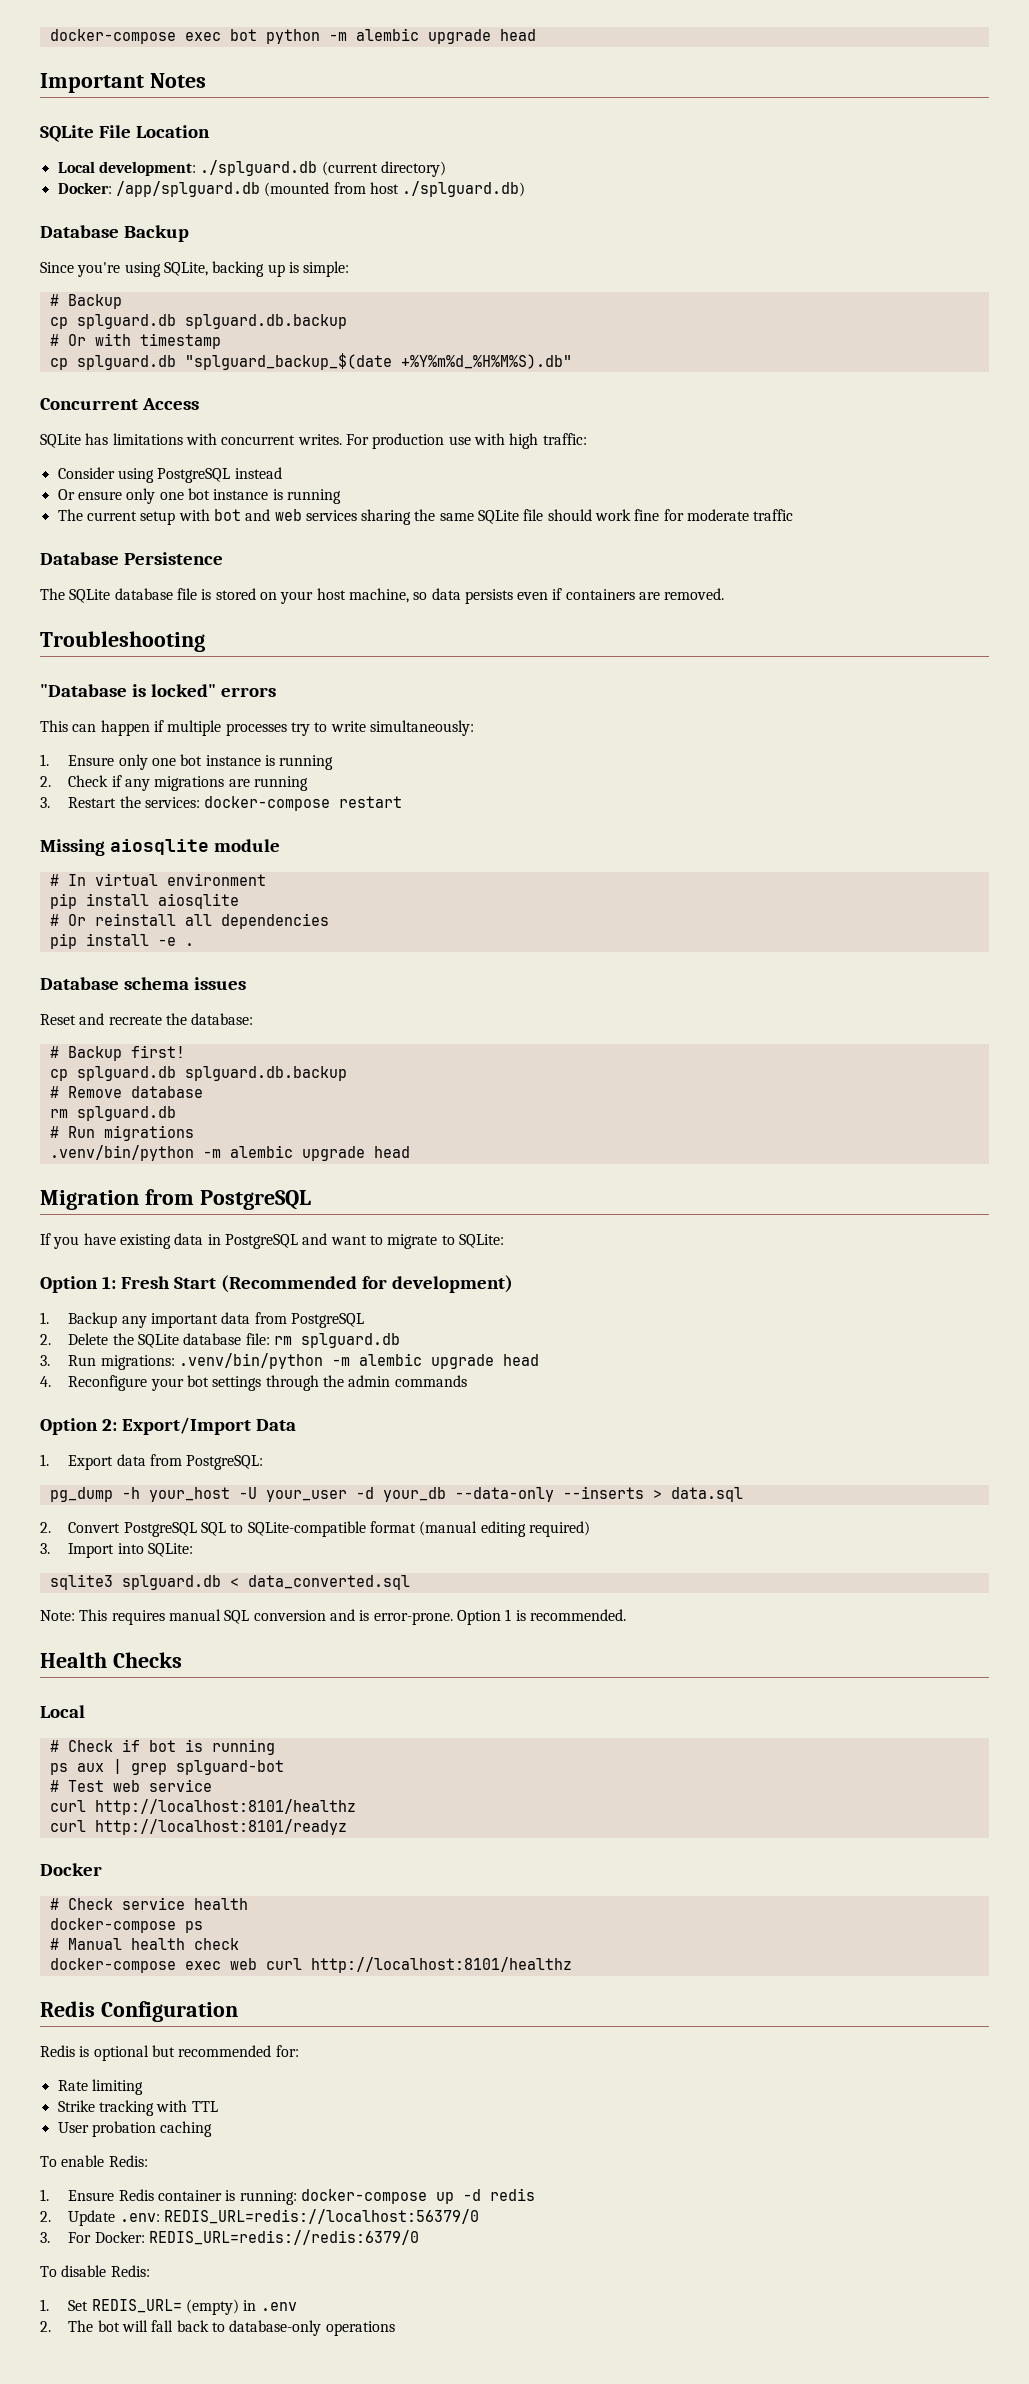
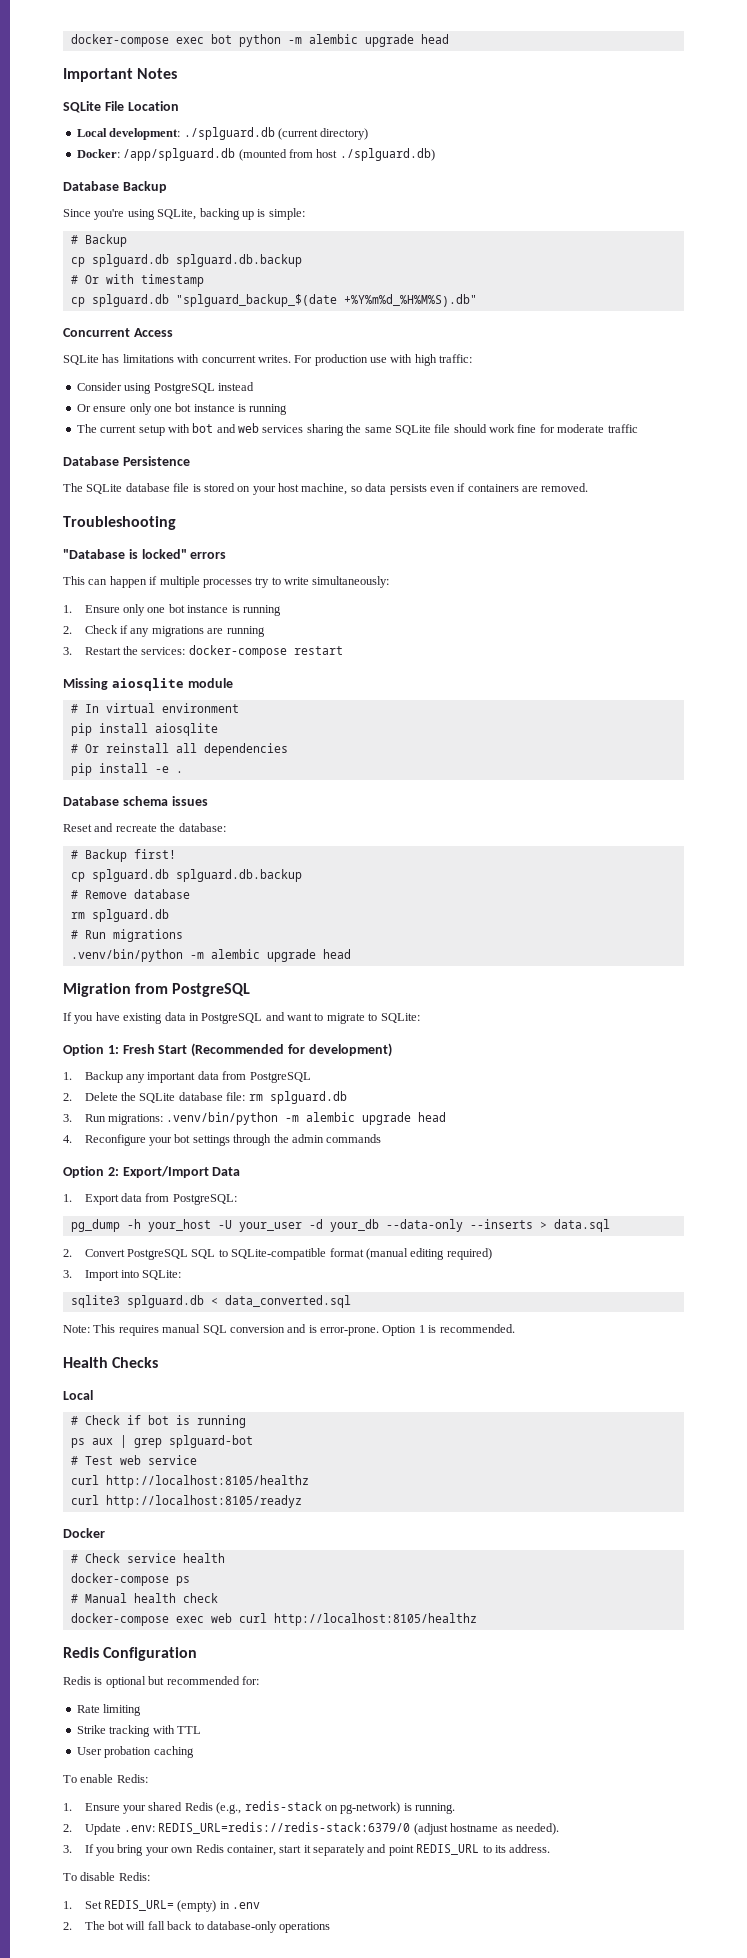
  # Test web service
- curl http://localhost:8101/healthz
- curl http://localhost:8101/readyz
+ curl http://localhost:8105/healthz
+ curl http://localhost:8105/readyz
- docker-compose exec web curl http://localhost:8101/healthz
+ docker-compose exec web curl http://localhost:8105/healthz
- 1. Ensure Redis container is running: docker-compose up -d redis
- 2. Update .env: REDIS_URL=redis://localhost:56379/0
- 3. For Docker: REDIS_URL=redis://redis:6379/0
+ 1. Ensure your shared Redis (e.g., redis-stack on pg-network) is running.
+ 2. Update .env: REDIS_URL=redis://redis-stack:6379/0 (adjust hostname as needed).
+ 3. If you bring your own Redis container, start it separately and point REDIS_URL to its address.

